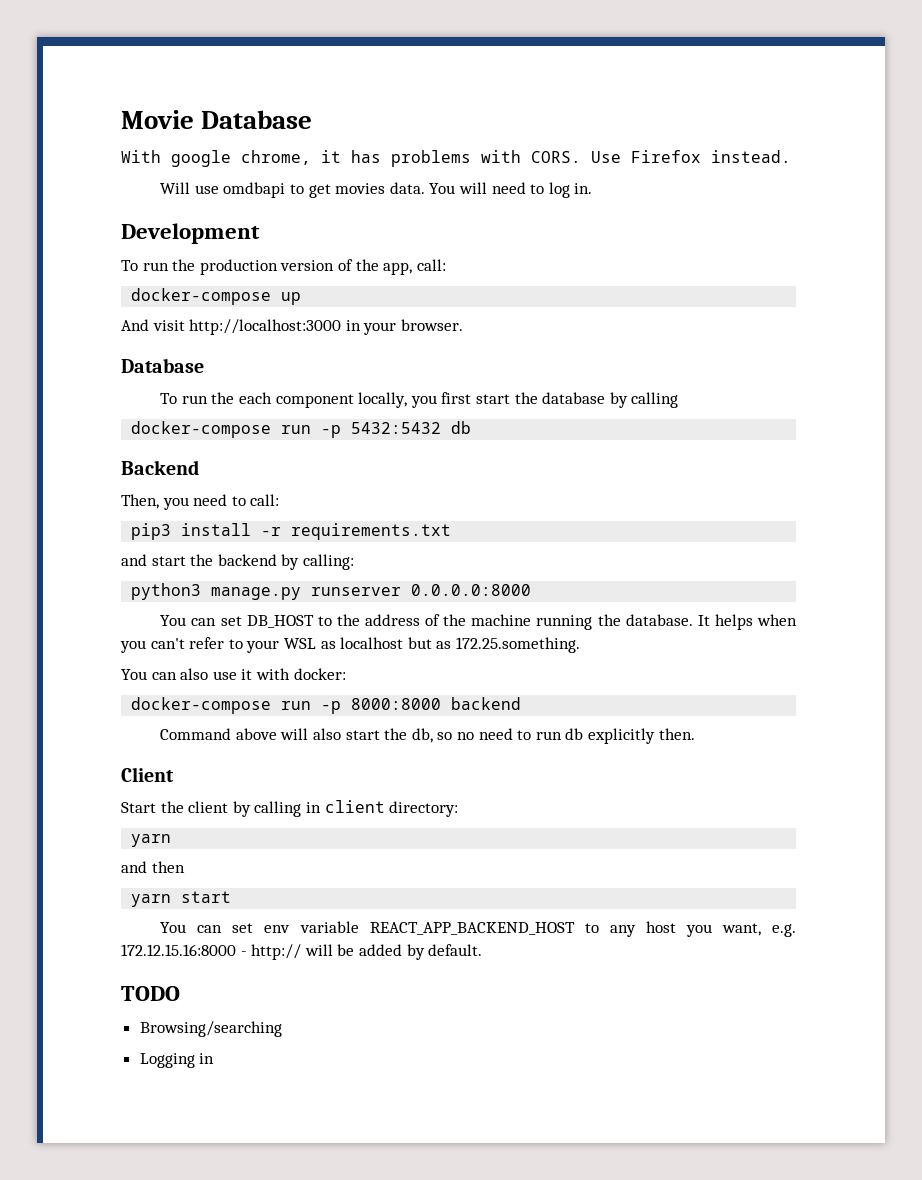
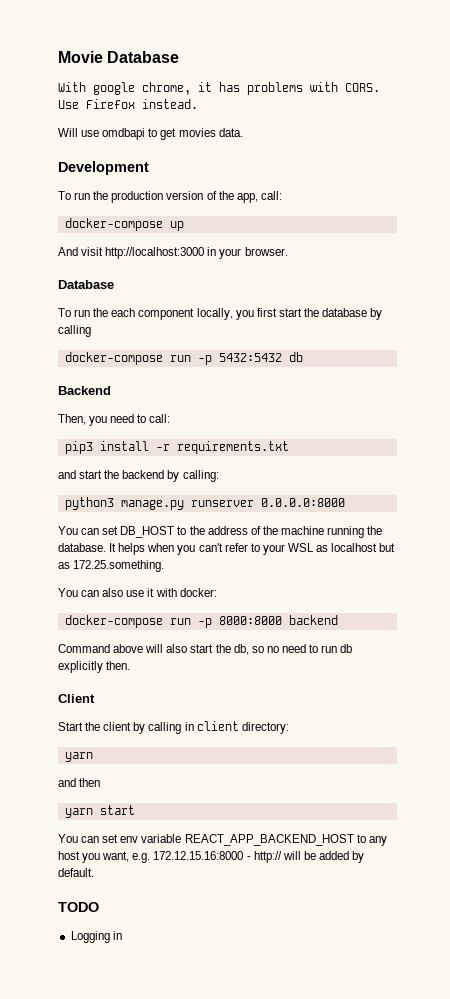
- You will need to log in.
- Browsing/searching

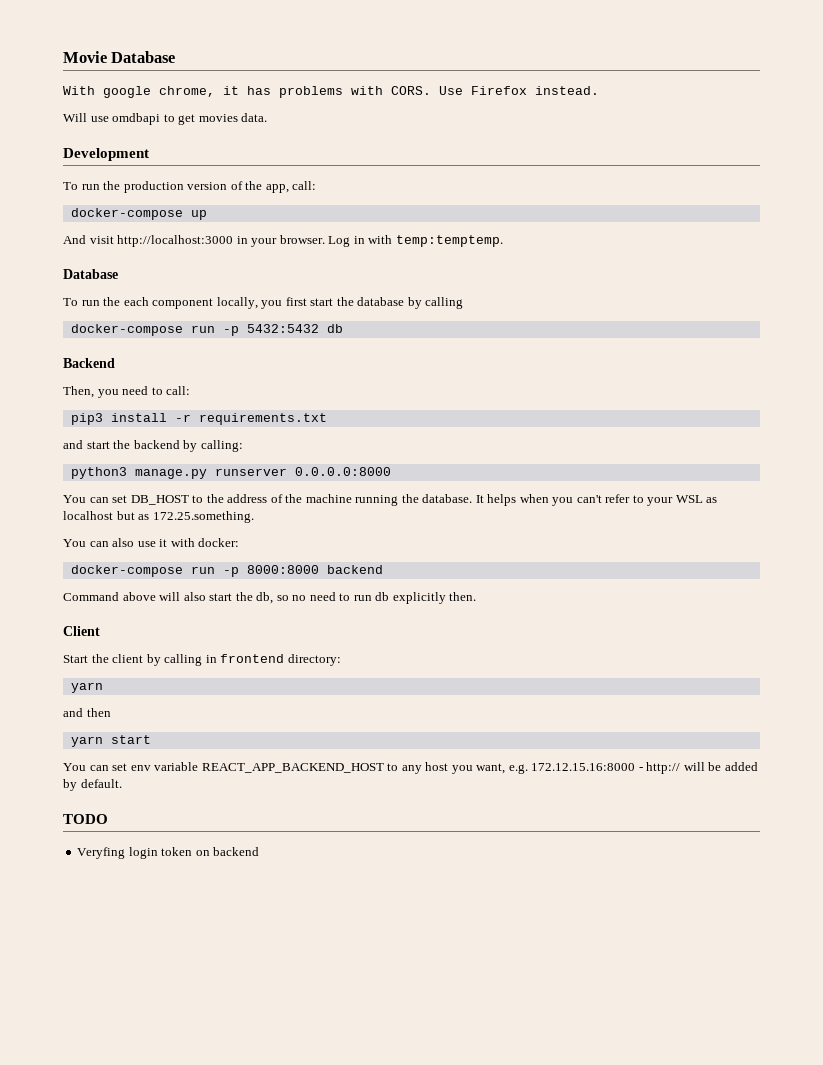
+ Log in with temp:temptemp.
- Start the client by calling in client directory:
+ Start the client by calling in frontend directory:
- Logging in
+ Veryfing login token on backend

